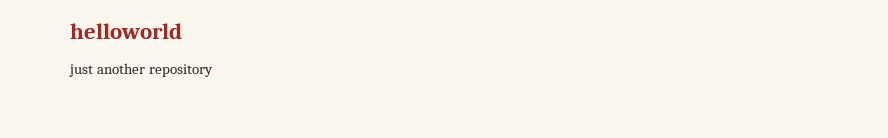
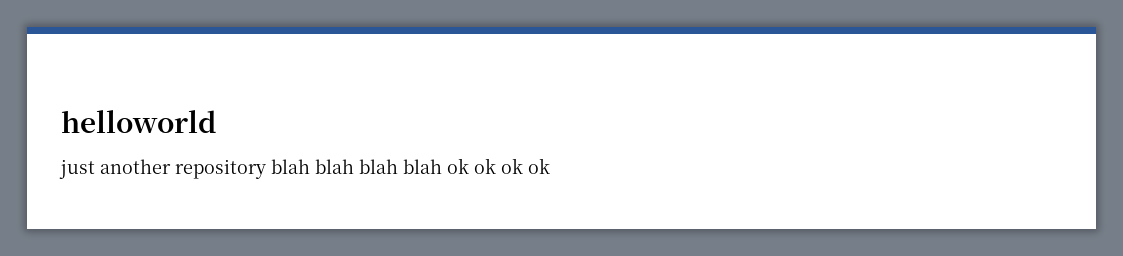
- just another repository
+ just another repository blah blah blah blah ok ok ok ok

